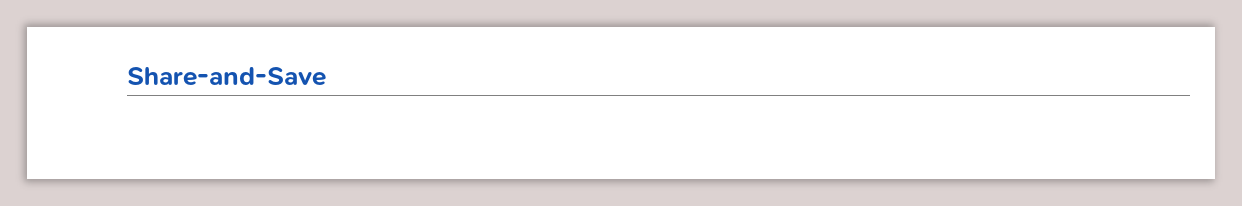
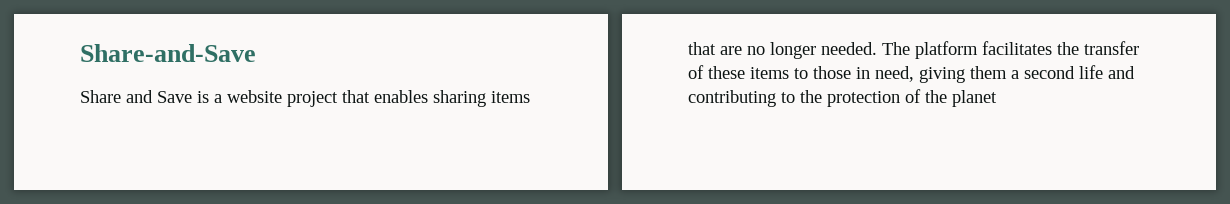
+ Share and Save is a website project that enables sharing items that are no longer needed. The platform facilitates the transfer of these items to those in need, giving them a second life and contributing to the protection of the planet

